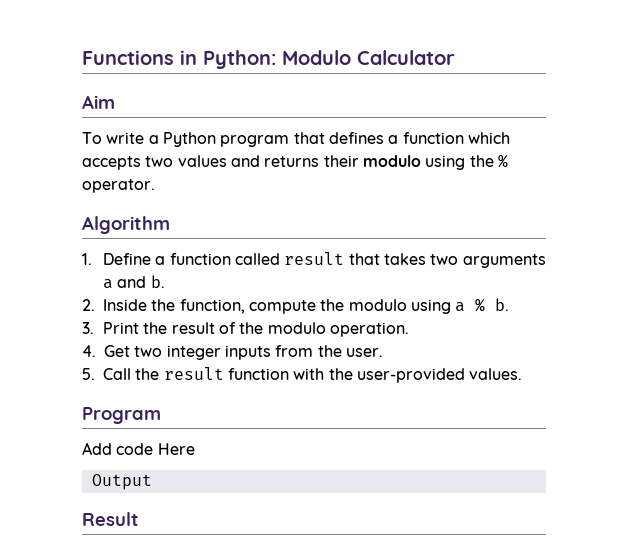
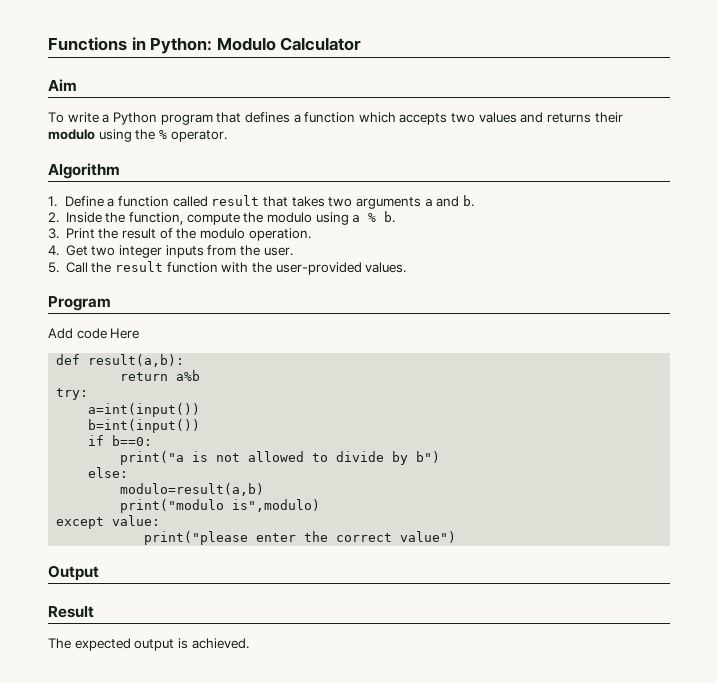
+ def result(a,b):
+ return a%b
+ try:
+ a=int(input())
+ b=int(input())
+ if b==0:
+ print("a is not allowed to divide by b")
+ else:
+ modulo=result(a,b)
+ print("modulo is",modulo)
+ except value:
+ print("please enter the correct value")
  Output
  Result
+ The expected output is achieved.

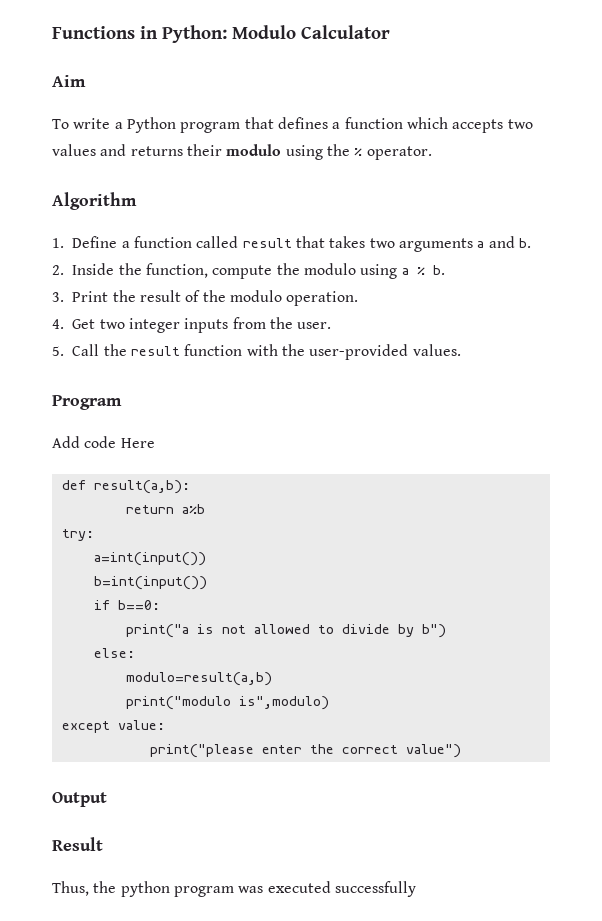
- The expected output is achieved.
+ Thus, the python program was executed successfully

